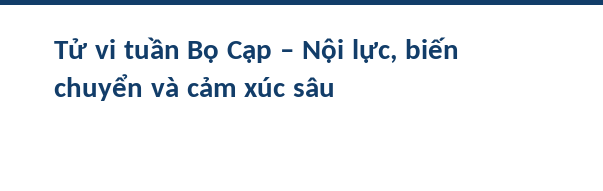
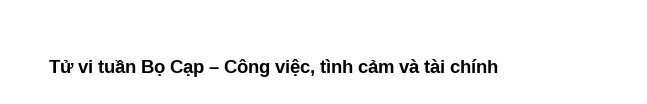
- Tử vi tuần Bọ Cạp – Nội lực, biến chuyển và cảm xúc sâu
+ Tử vi tuần Bọ Cạp – Công việc, tình cảm và tài chính

